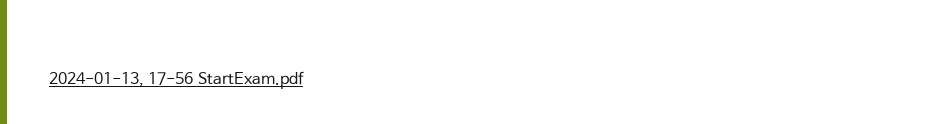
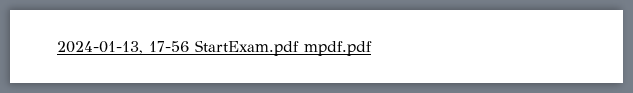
- 2024-01-13, 17-56 StartExam.pdf
+ 2024-01-13, 17-56 StartExam.pdf mpdf.pdf

